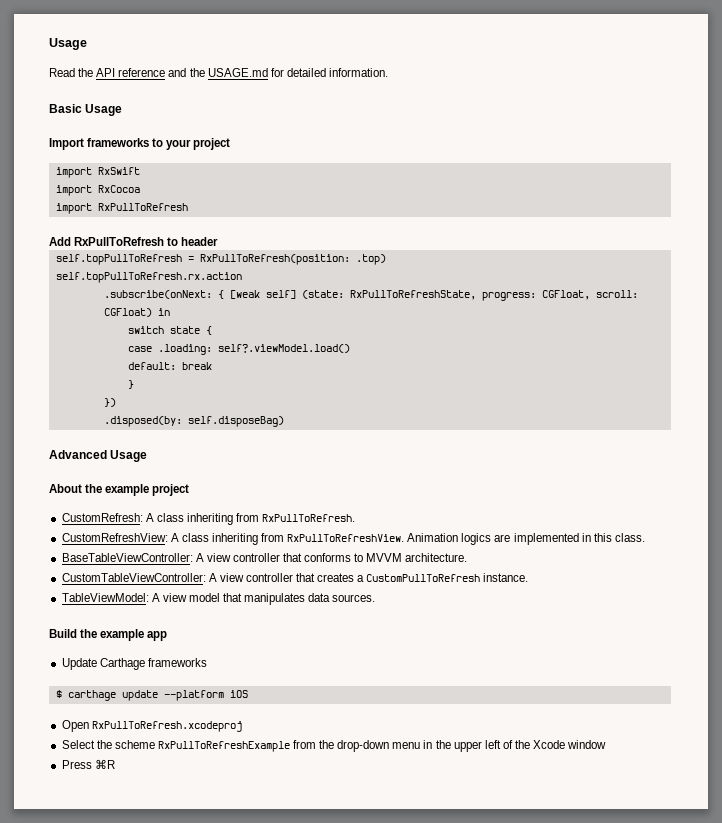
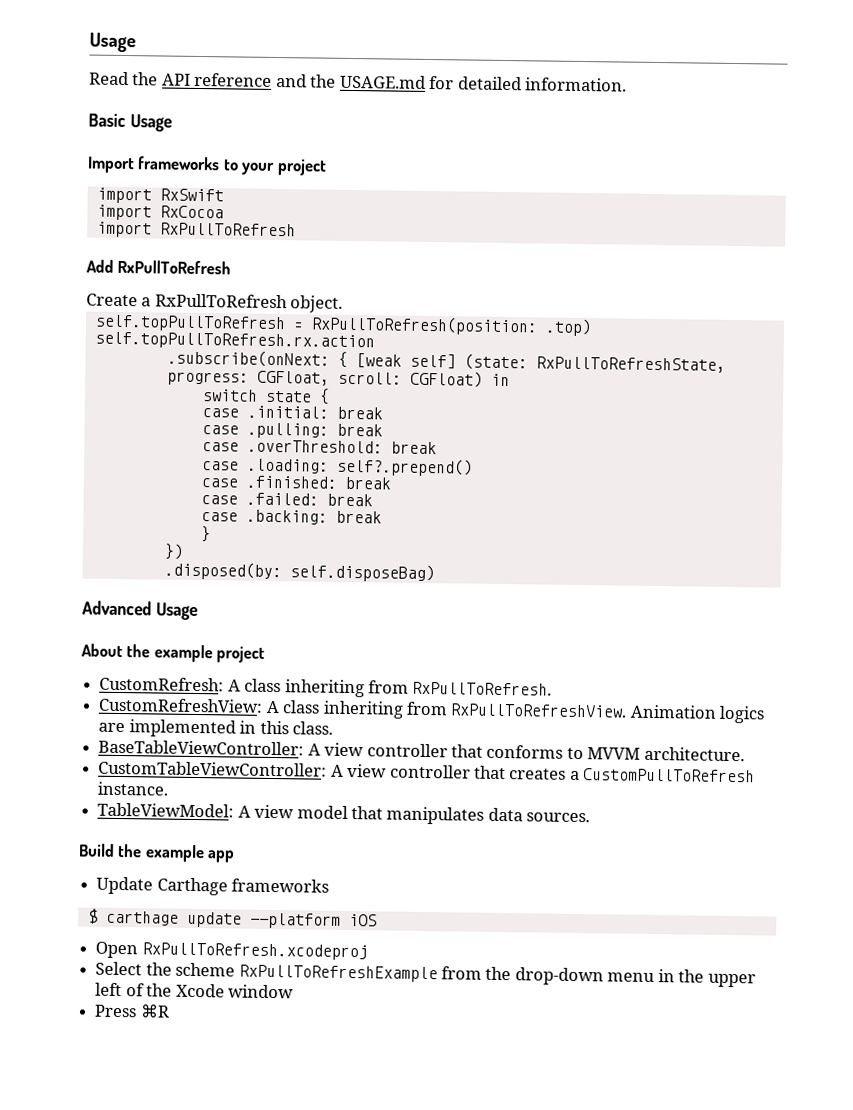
- Add RxPullToRefresh to header
+ Add RxPullToRefresh
+ Create a RxPullToRefresh object.
- case .loading: self?.viewModel.load()
- default: break
+ case .initial: break
+ case .pulling: break
+ case .overThreshold: break
+ case .loading: self?.prepend()
+ case .finished: break
+ case .failed: break
+ case .backing: break

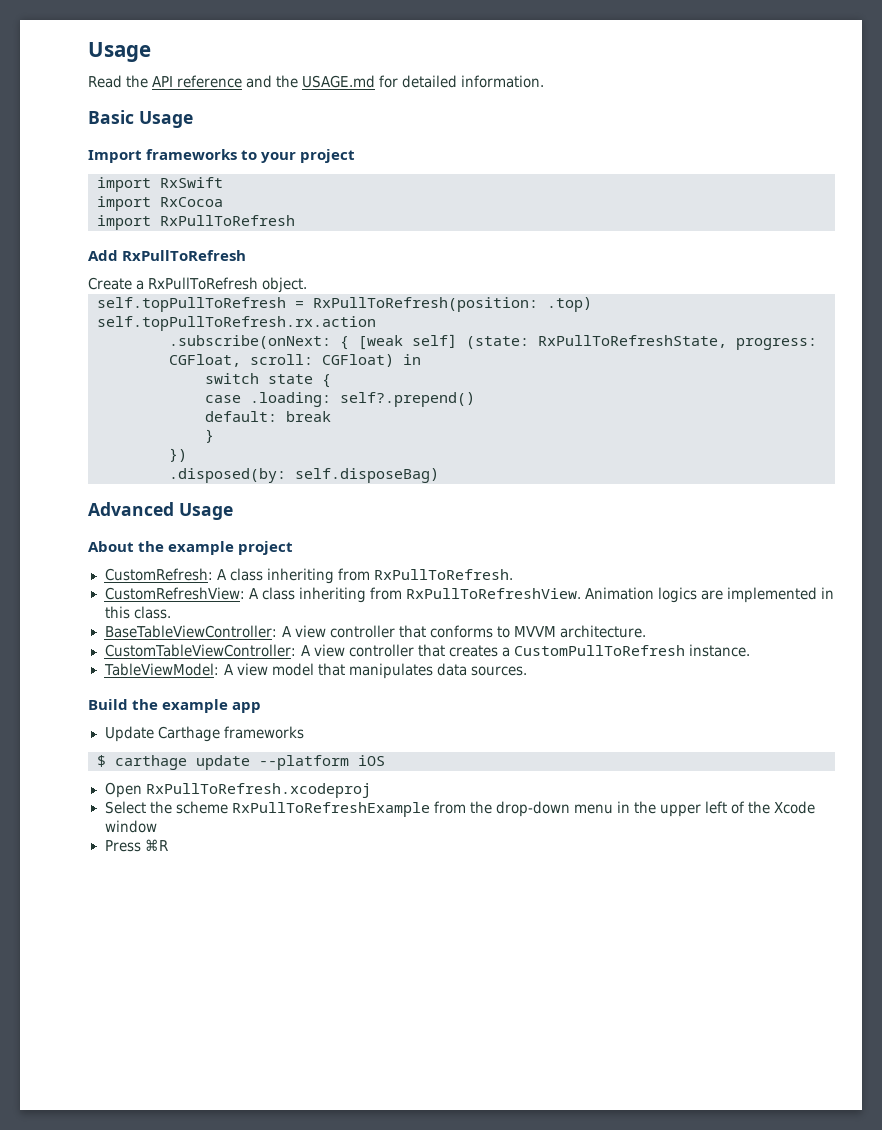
- case .initial: break
- case .pulling: break
- case .overThreshold: break
  case .loading: self?.prepend()
- case .finished: break
- case .failed: break
- case .backing: break
+ default: break

